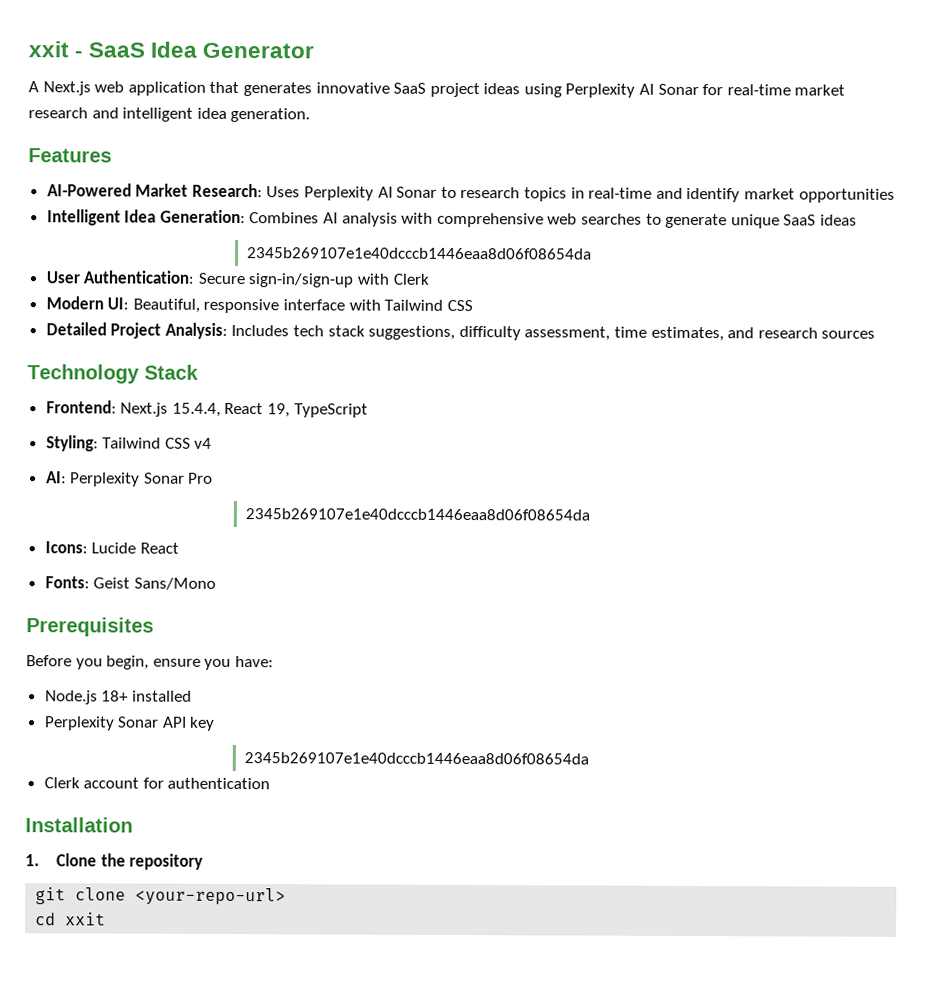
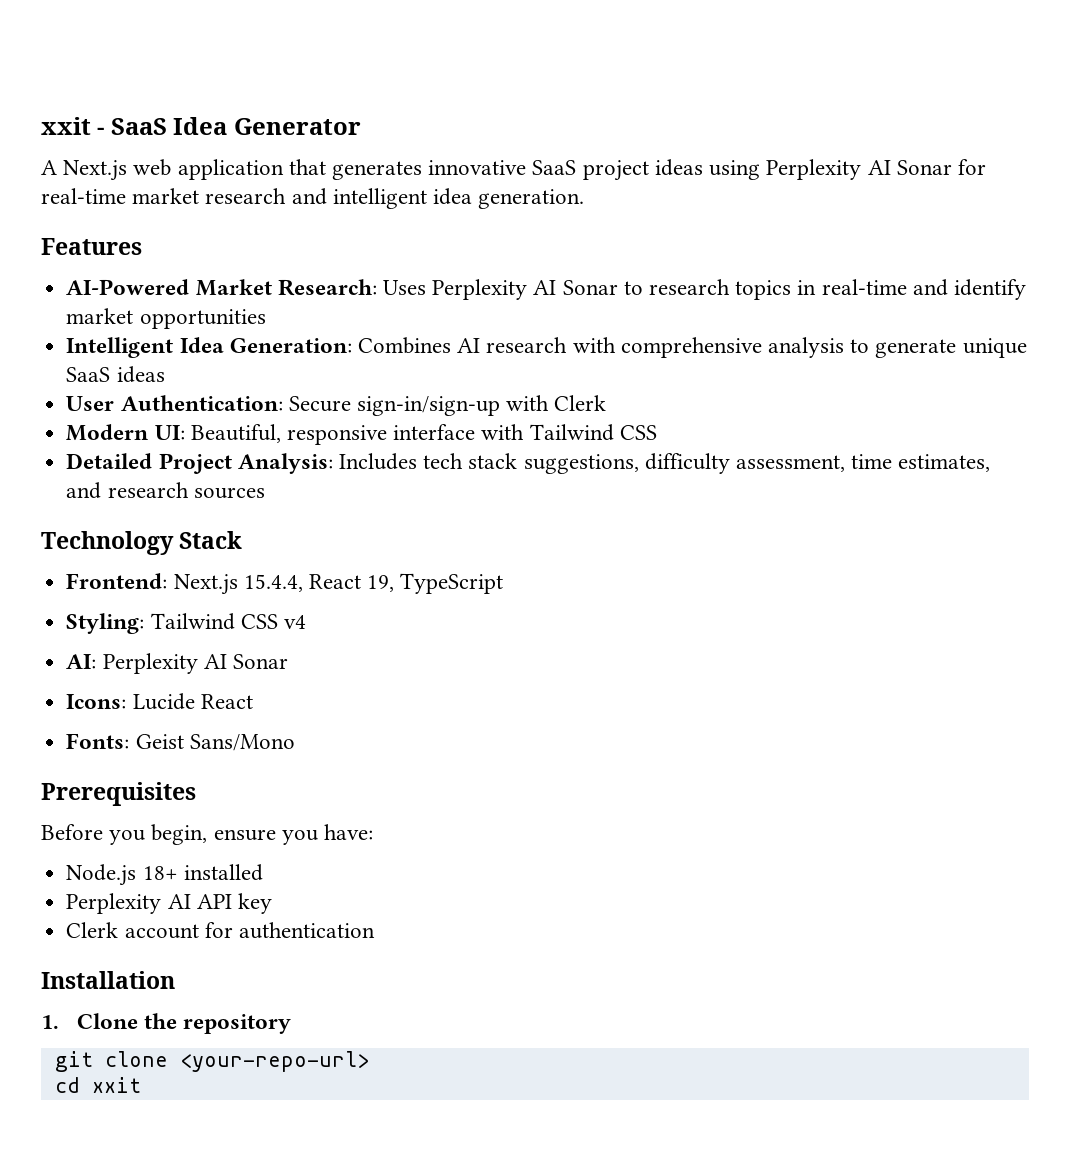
- Intelligent Idea Generation: Combines AI analysis with comprehensive web searches to generate unique SaaS ideas
- 2345b269107e1e40dcccb1446eaa8d06f08654da
+ Intelligent Idea Generation: Combines AI research with comprehensive analysis to generate unique SaaS ideas
- AI: Perplexity Sonar Pro
- 2345b269107e1e40dcccb1446eaa8d06f08654da
+ AI: Perplexity AI Sonar
- Perplexity Sonar API key
- 2345b269107e1e40dcccb1446eaa8d06f08654da
+ Perplexity AI API key

